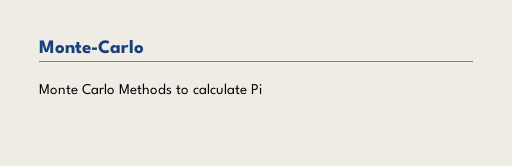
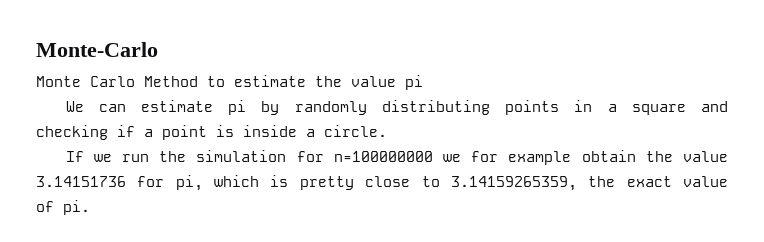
- Monte Carlo Methods to calculate Pi
+ Monte Carlo Method to estimate the value pi
+ We can estimate pi by randomly distributing points in a square and checking if a point is inside a circle.
+ If we run the simulation for n=100000000 we for example obtain the value 3.14151736 for pi, which is pretty close to 3.14159265359, the exact value of pi.

